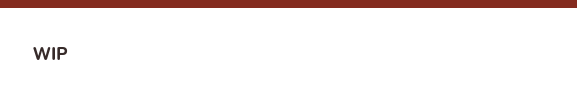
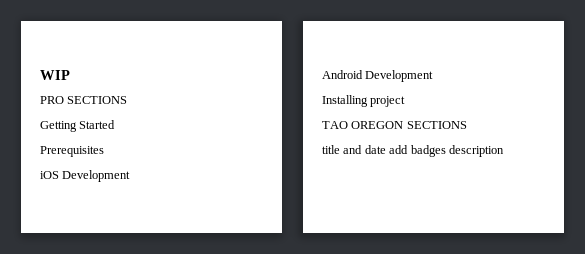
+ PRO SECTIONS
+ Getting Started
+ Prerequisites
+ iOS Development
+ Android Development
+ Installing project
+ TAO OREGON SECTIONS
+ title and date add badges description

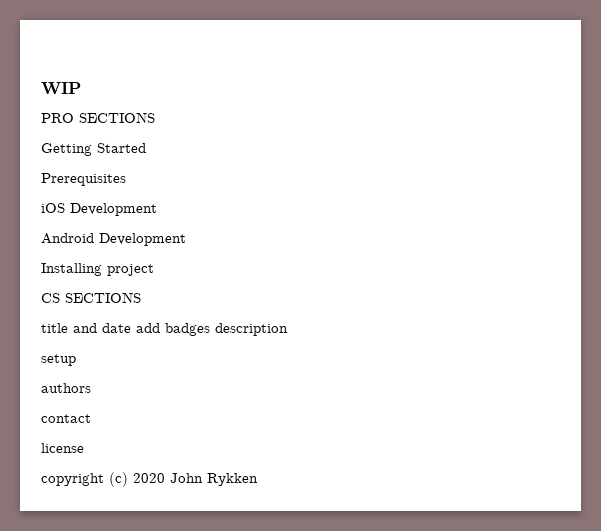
- TAO OREGON SECTIONS
+ CS SECTIONS
+ setup
+ authors
+ contact
+ license
+ copyright (c) 2020 John Rykken

